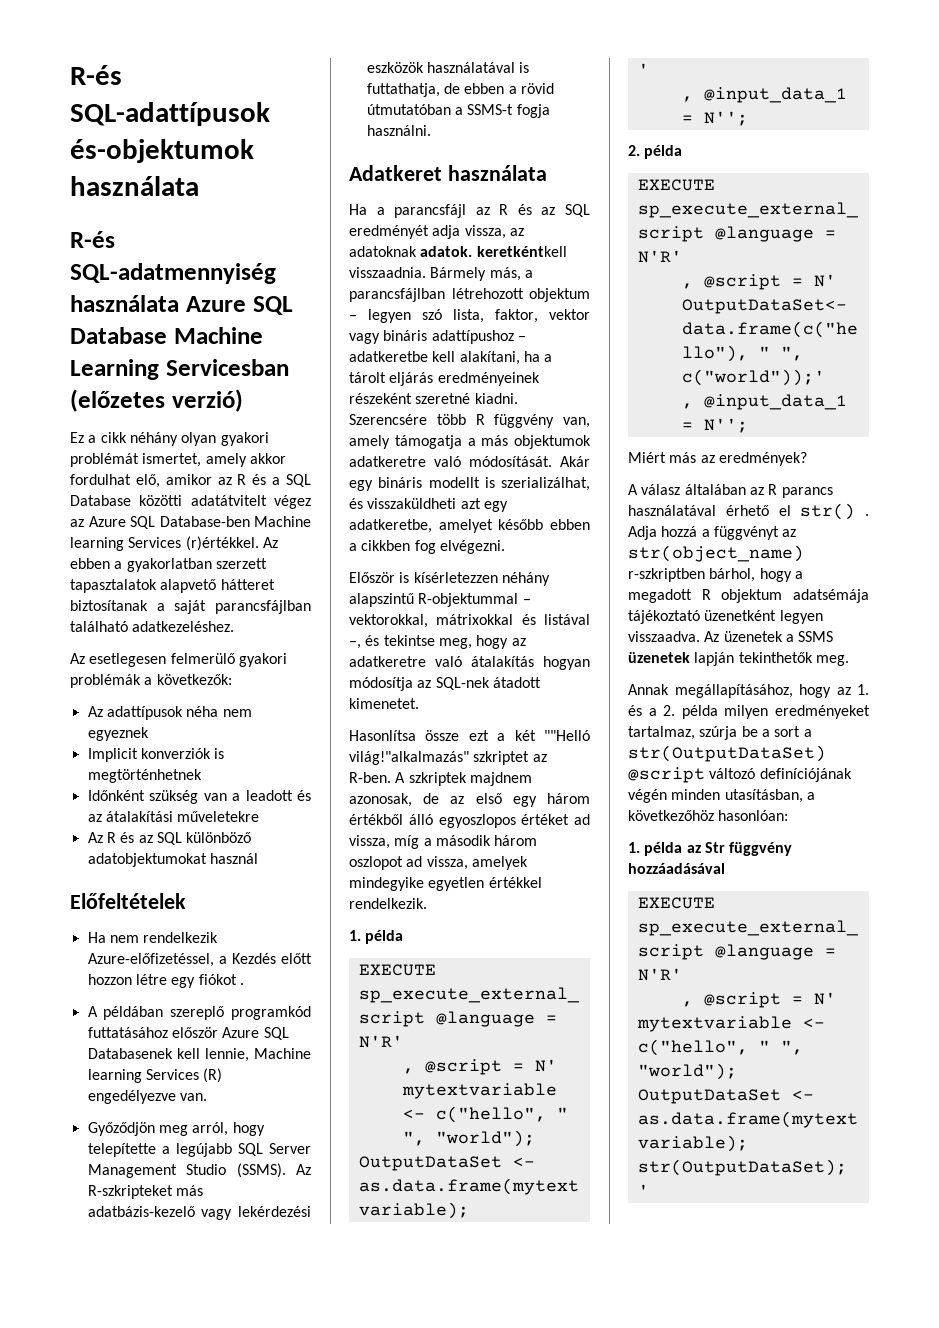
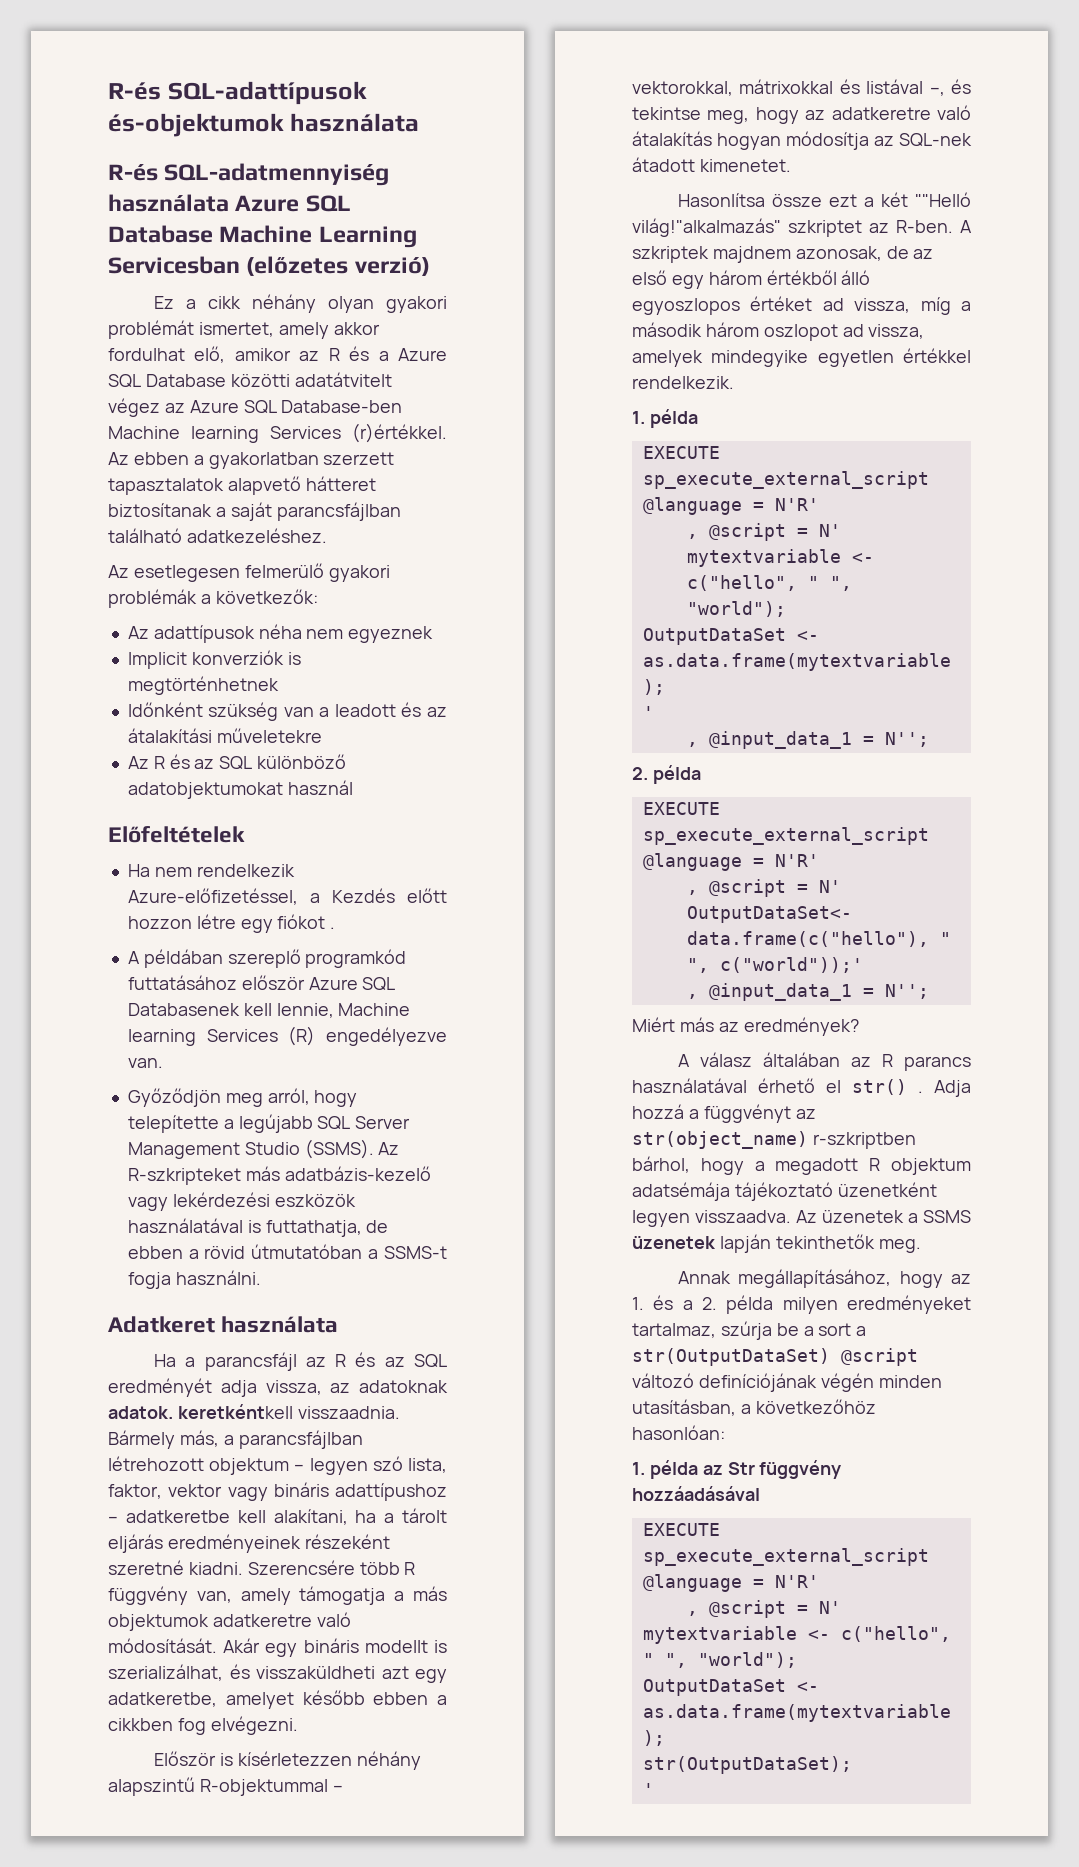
- Ez a cikk néhány olyan gyakori problémát ismertet, amely akkor fordulhat elő, amikor az R és a SQL Database közötti adatátvitelt végez az Azure SQL Database-ben Machine learning Services (r)értékkel.
+ Ez a cikk néhány olyan gyakori problémát ismertet, amely akkor fordulhat elő, amikor az R és a Azure SQL Database közötti adatátvitelt végez az Azure SQL Database-ben Machine learning Services (r)értékkel.

